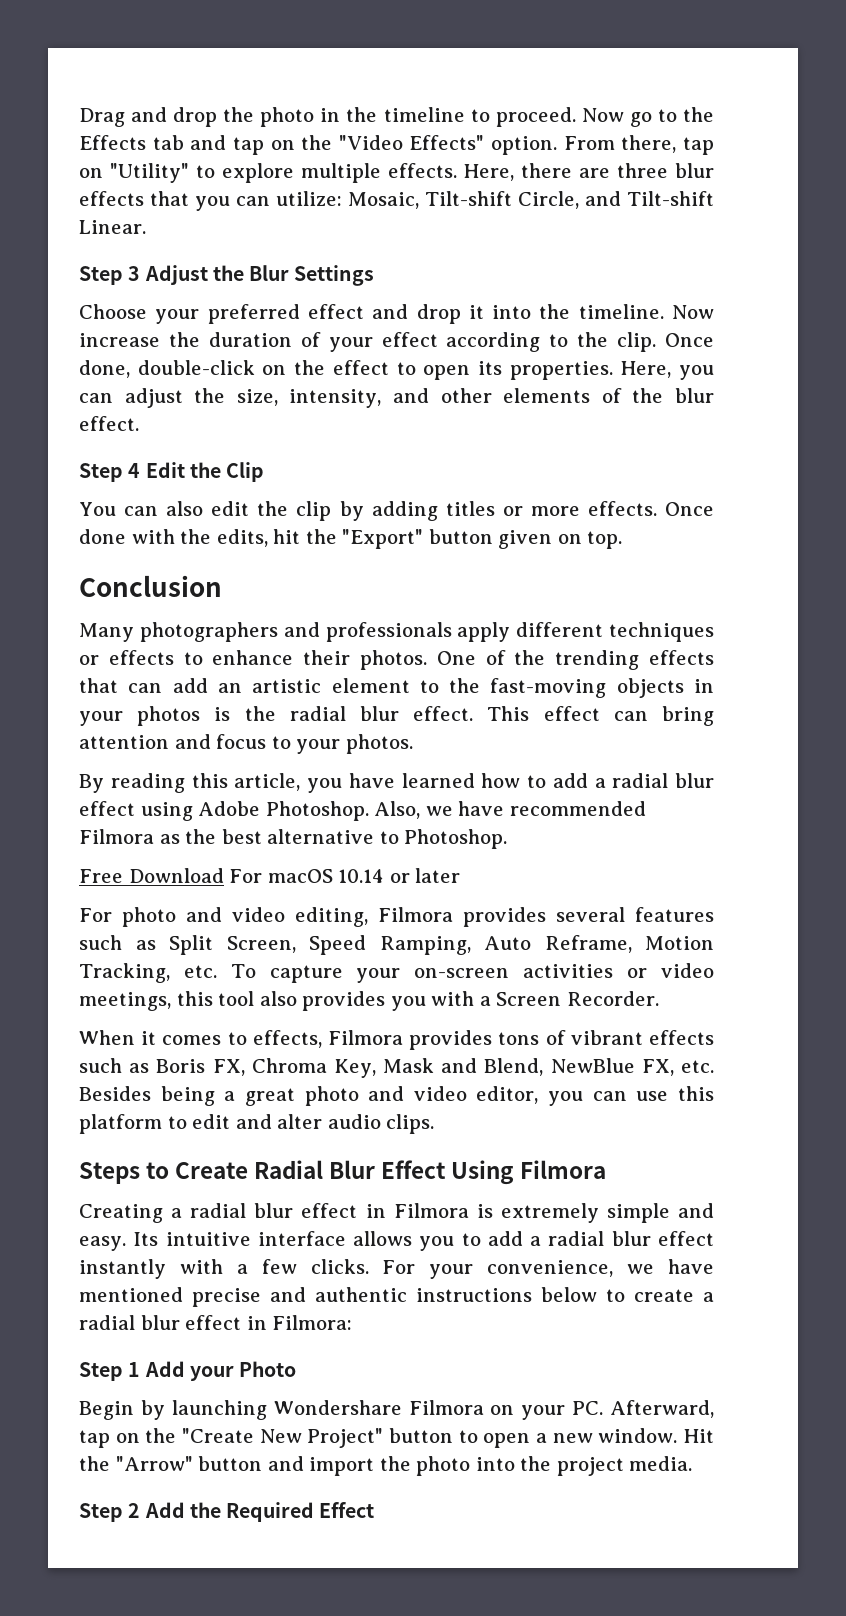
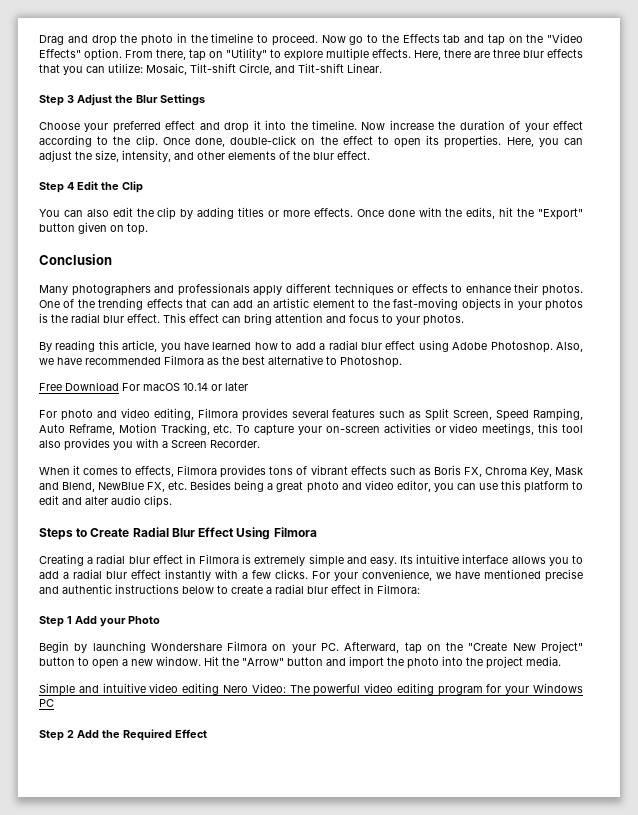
+ Simple and intuitive video editing Nero Video: The powerful video editing program for your Windows PC

